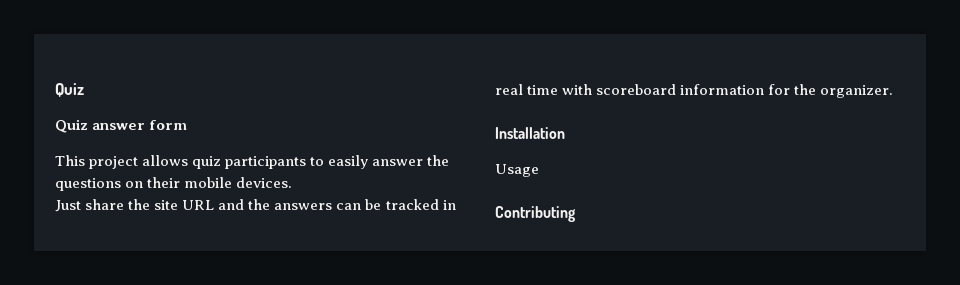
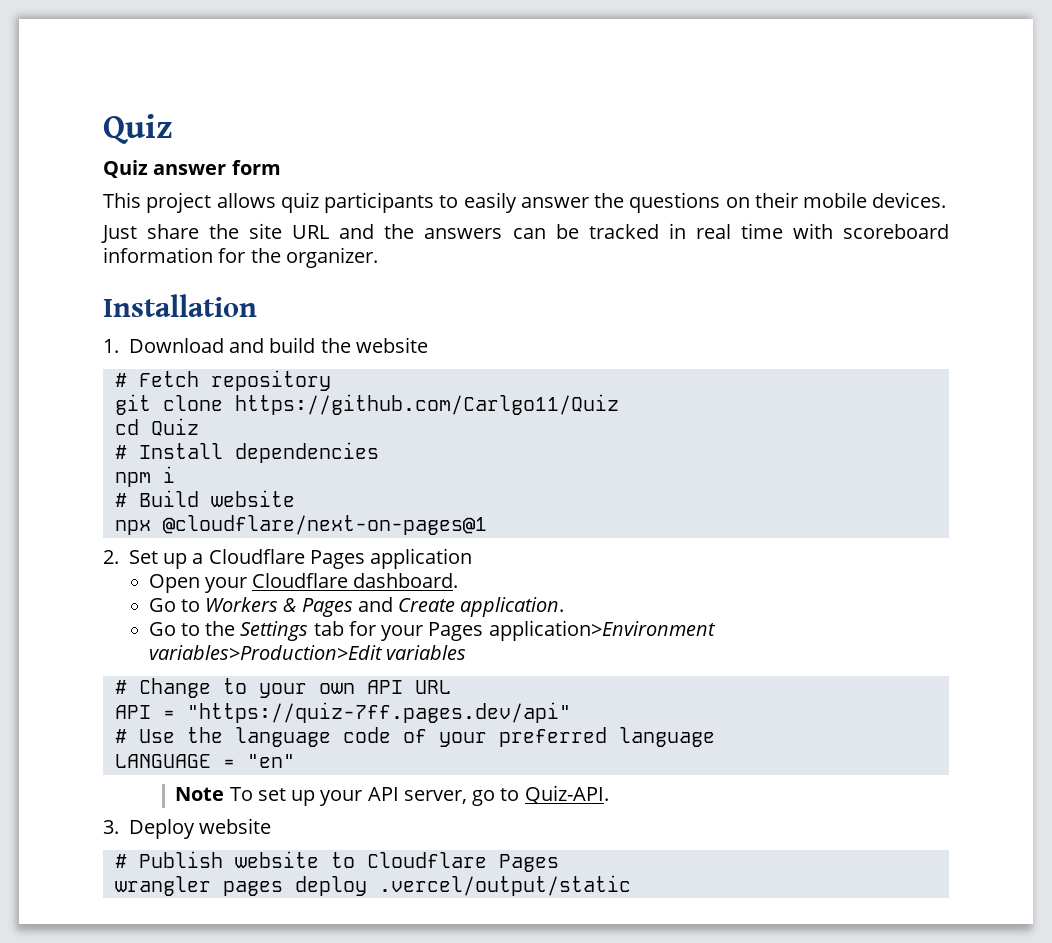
- Usage
- Contributing
+ 1. Download and build the website
+ # Fetch repository
+ git clone https://github.com/Carlgo11/Quiz
+ cd Quiz
+ # Install dependencies
+ npm i
+ # Build website
+ npx @cloudflare/next-on-pages@1
+ 2. Set up a Cloudflare Pages application
+ Open your Cloudflare dashboard.
+ Go to Workers & Pages and Create application.
+ Go to the Settings tab for your Pages application>Environment variables>Production>Edit variables
+ # Change to your own API URL
+ API = "https://quiz-7ff.pages.dev/api"
+ # Use the language code of your preferred language
+ LANGUAGE = "en"
+ Note To set up your API server, go to Quiz-API.
+ 3. Deploy website
+ # Publish website to Cloudflare Pages
+ wrangler pages deploy .vercel/output/static

